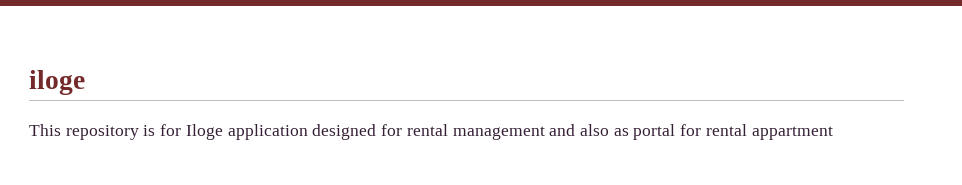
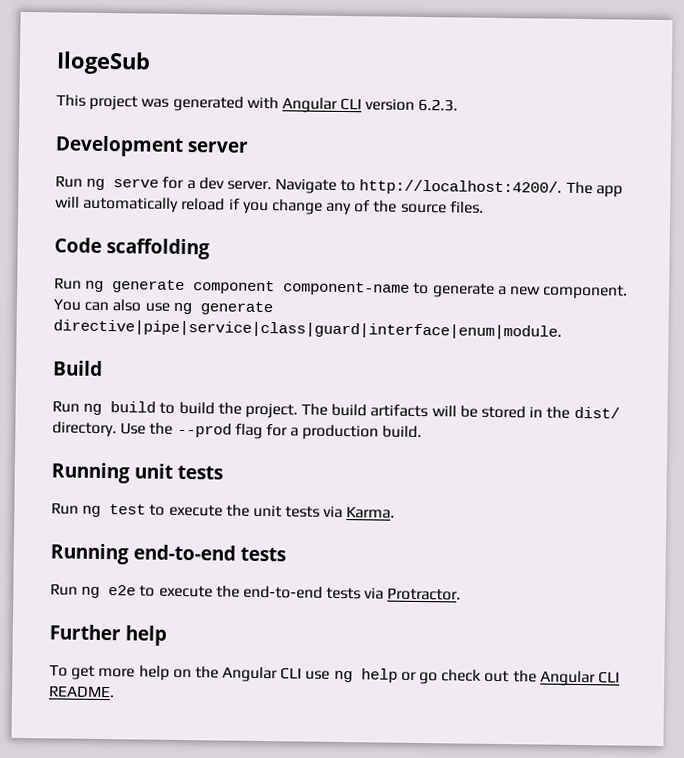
- iloge
+ IlogeSub
- This repository is for Iloge application designed for rental management and also as portal for rental appartment
+ This project was generated with Angular CLI version 6.2.3.
+ Development server
+ Run ng serve for a dev server. Navigate to http://localhost:4200/. The app will automatically reload if you change any of the source files.
+ Code scaffolding
+ Run ng generate component component-name to generate a new component. You can also use ng generate directive|pipe|service|class|guard|interface|enum|module.
+ Build
+ Run ng build to build the project. The build artifacts will be stored in the dist/ directory. Use the --prod flag for a production build.
+ Running unit tests
+ Run ng test to execute the unit tests via Karma.
+ Running end-to-end tests
+ Run ng e2e to execute the end-to-end tests via Protractor.
+ Further help
+ To get more help on the Angular CLI use ng help or go check out the Angular CLI README.

